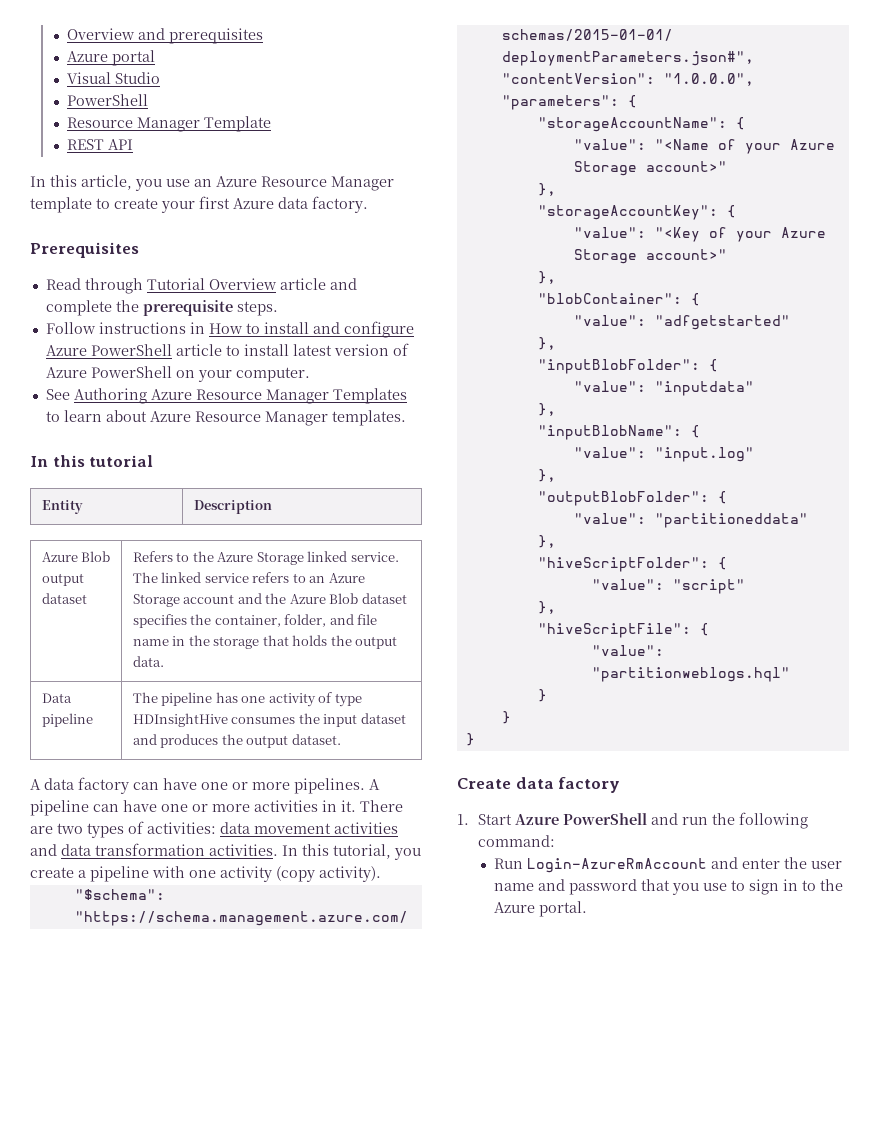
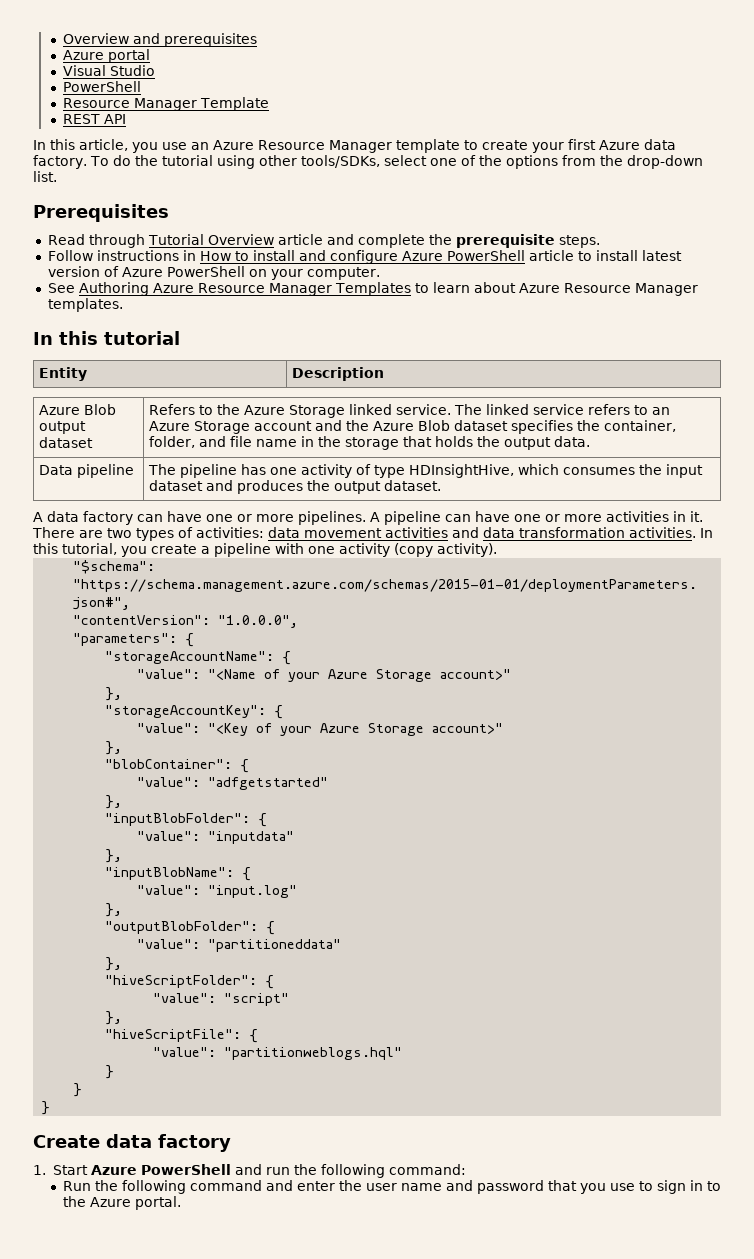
+ To do the tutorial using other tools/SDKs, select one of the options from the drop-down list.
- Data pipeline | The pipeline has one activity of type HDInsightHive consumes the input dataset and produces the output dataset.
+ Data pipeline | The pipeline has one activity of type HDInsightHive, which consumes the input dataset and produces the output dataset.
- Run Login-AzureRmAccount and enter the user name and password that you use to sign in to the Azure portal.
+ Run the following command and enter the user name and password that you use to sign in to the Azure portal.

